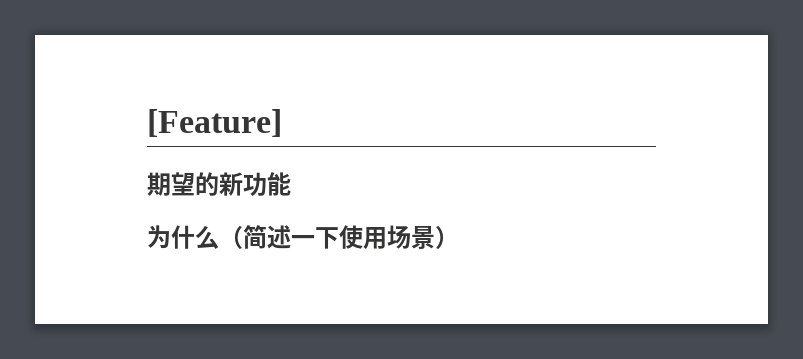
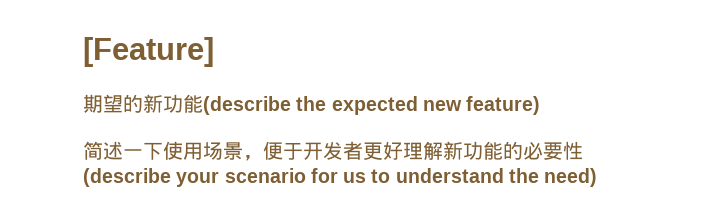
- 期望的新功能
- 为什么（简述一下使用场景）
+ 期望的新功能(describe the expected new feature)
+ 简述一下使用场景，便于开发者更好理解新功能的必要性(describe your scenario for us to understand the need)

